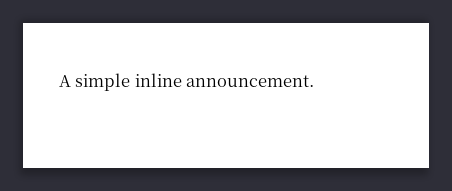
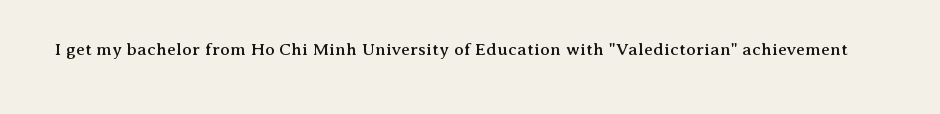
- A simple inline announcement.
+ I get my bachelor from Ho Chi Minh University of Education with "Valedictorian" achievement

